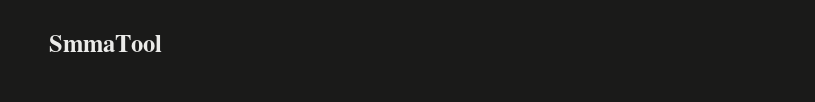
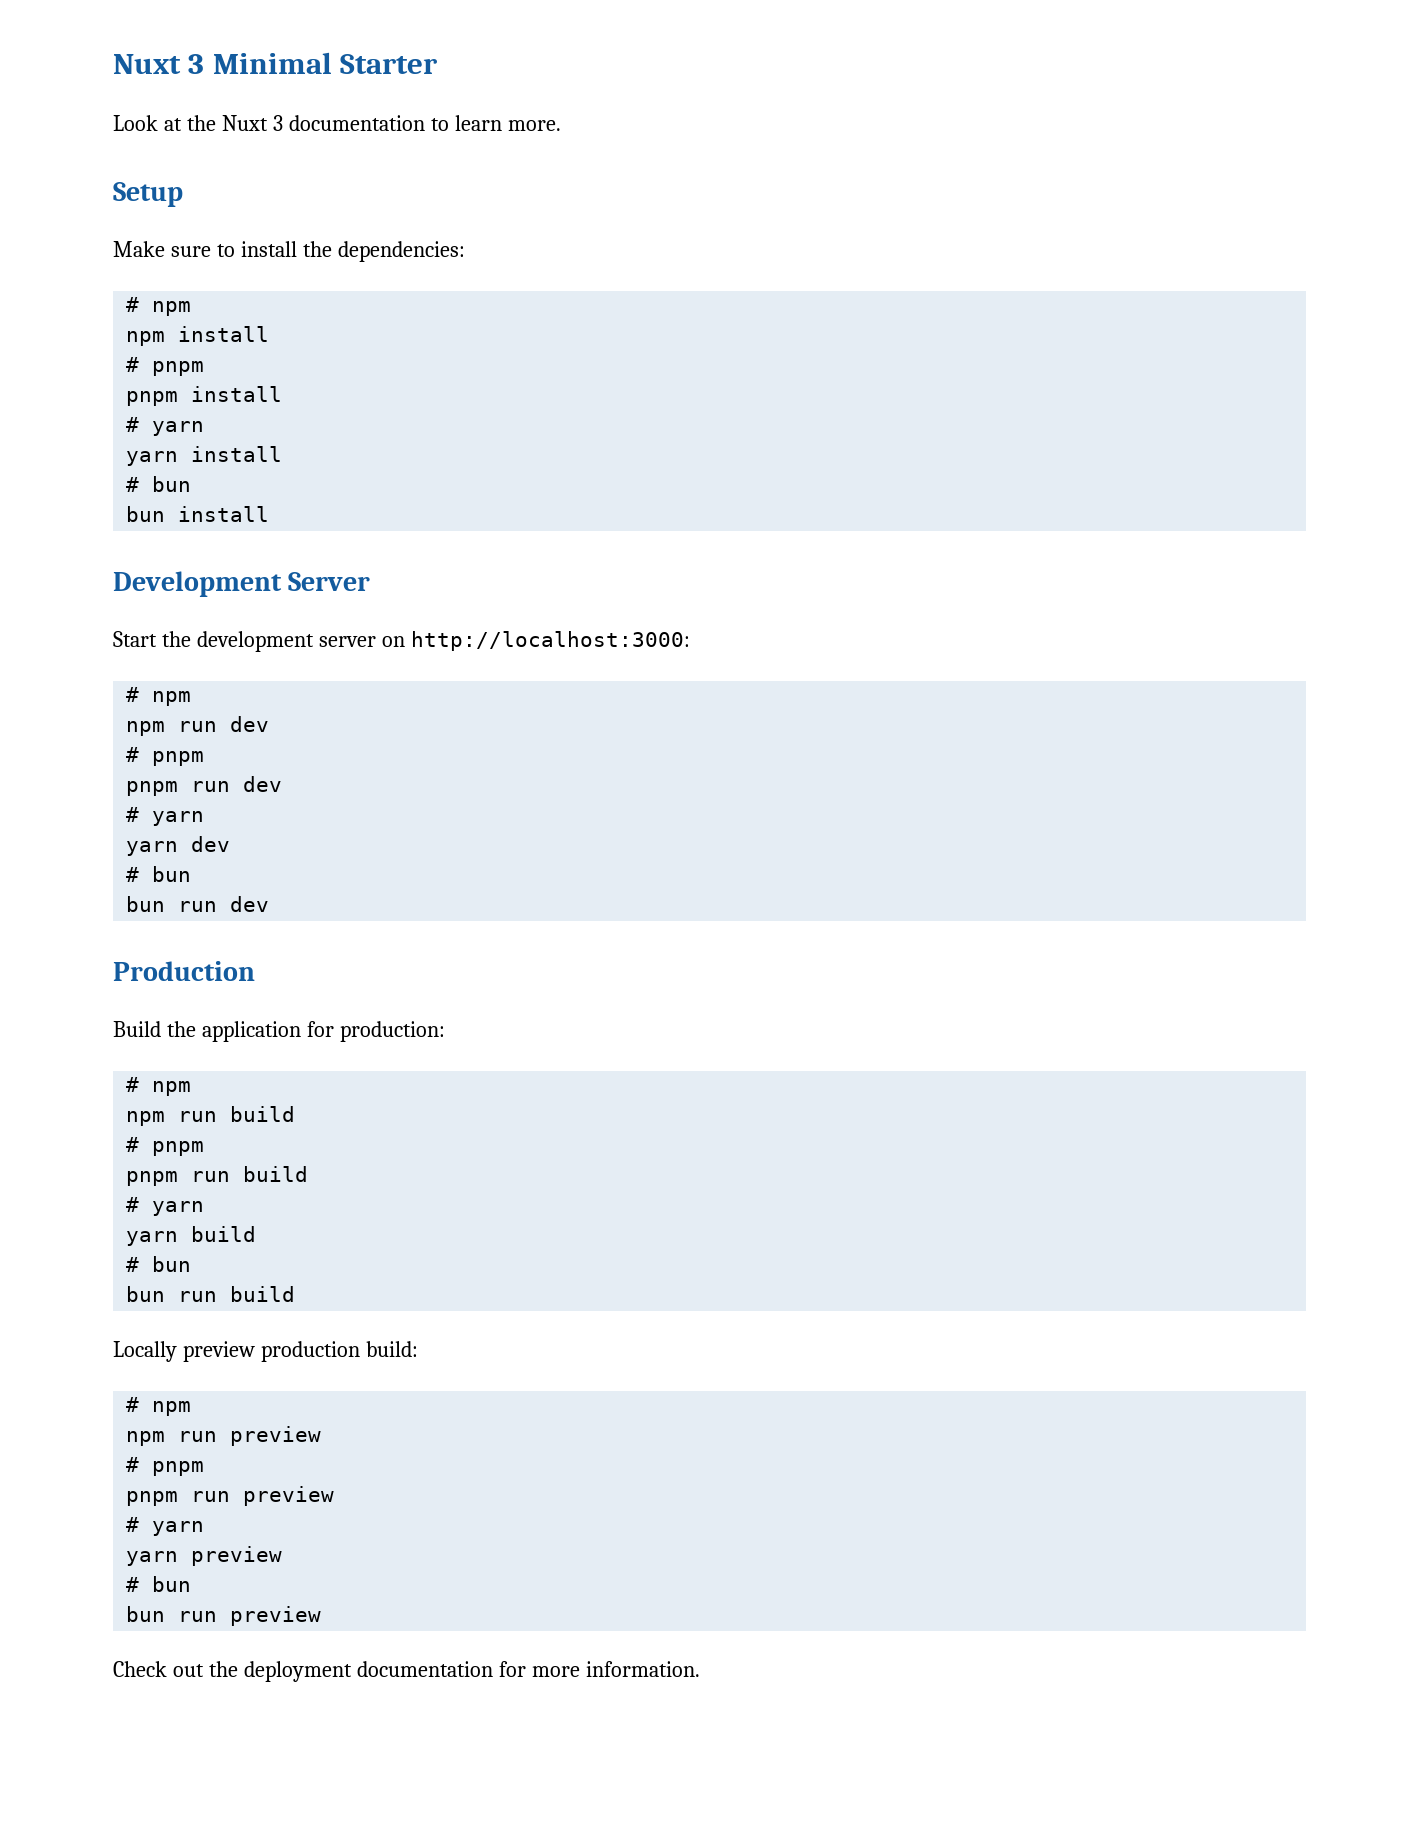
- SmmaTool
+ Nuxt 3 Minimal Starter
+ Look at the Nuxt 3 documentation to learn more.
+ Setup
+ Make sure to install the dependencies:
+ # npm
+ npm install
+ # pnpm
+ pnpm install
+ # yarn
+ yarn install
+ # bun
+ bun install
+ Development Server
+ Start the development server on http://localhost:3000:
+ # npm
+ npm run dev
+ # pnpm
+ pnpm run dev
+ # yarn
+ yarn dev
+ # bun
+ bun run dev
+ Production
+ Build the application for production:
+ # npm
+ npm run build
+ # pnpm
+ pnpm run build
+ # yarn
+ yarn build
+ # bun
+ bun run build
+ Locally preview production build:
+ # npm
+ npm run preview
+ # pnpm
+ pnpm run preview
+ # yarn
+ yarn preview
+ # bun
+ bun run preview
+ Check out the deployment documentation for more information.

